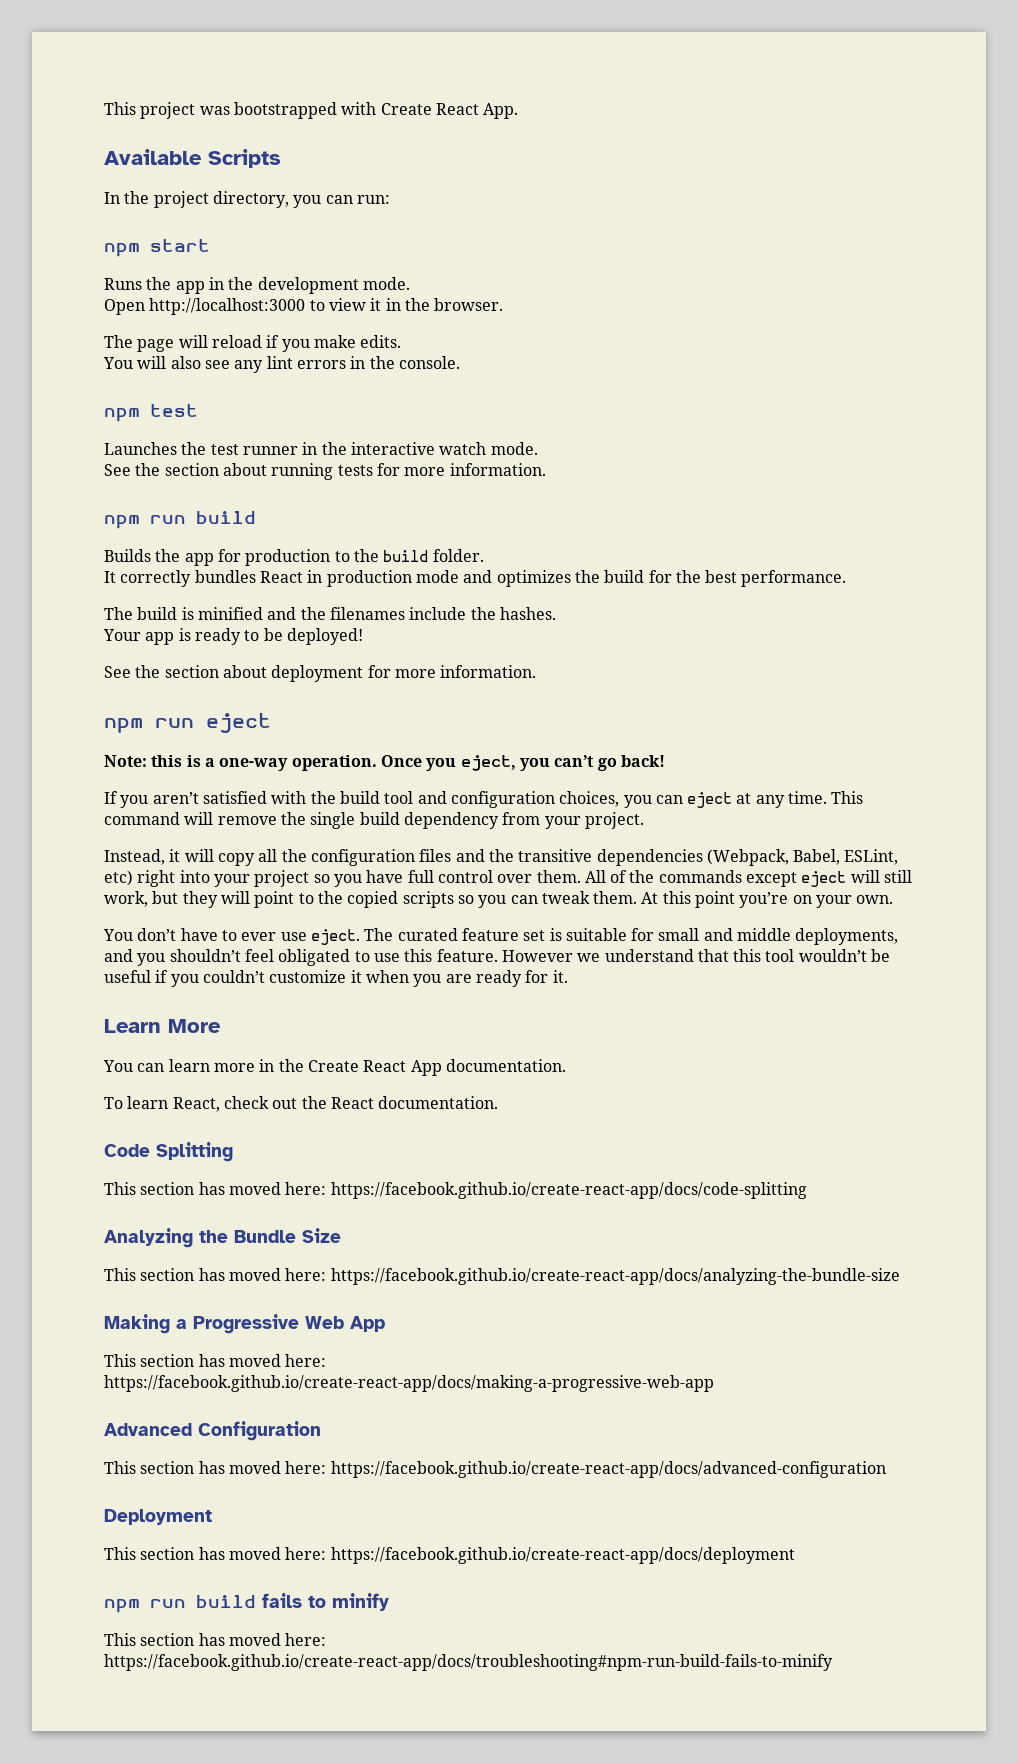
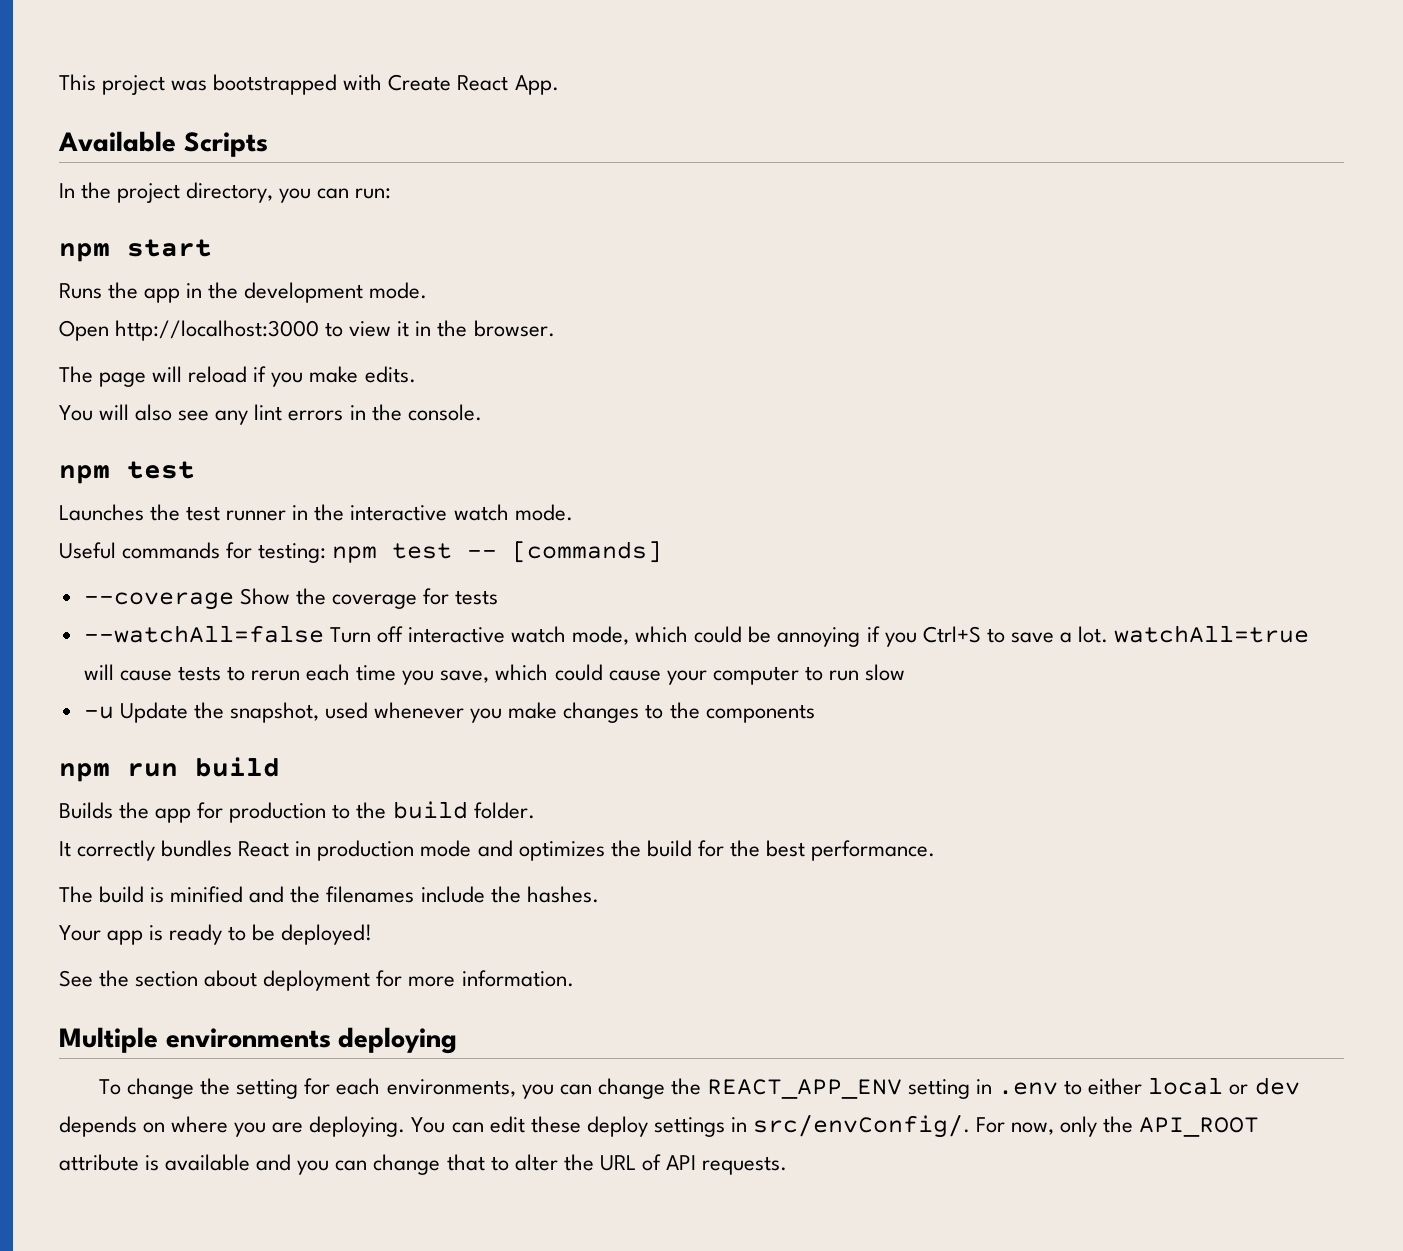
- See the section about running tests for more information.
+ Useful commands for testing: npm test -- [commands]
+ --coverage Show the coverage for tests
+ --watchAll=false Turn off interactive watch mode, which could be annoying if you Ctrl+S to save a lot. watchAll=true will cause tests to rerun each time you save, which could cause your computer to run slow
+ -u Update the snapshot, used whenever you make changes to the components
- npm run eject
- Note: this is a one-way operation. Once you eject, you can’t go back!
- If you aren’t satisfied with the build tool and configuration choices, you can eject at any time. This command will remove the single build dependency from your project.
- Instead, it will copy all the configuration files and the transitive dependencies (Webpack, Babel, ESLint, etc) right into your project so you have full control over them. All of the commands except eject will still work, but they will point to the copied scripts so you can tweak them. At this point you’re on your own.
- You don’t have to ever use eject. The curated feature set is suitable for small and middle deployments, and you shouldn’t feel obligated to use this feature. However we understand that this tool wouldn’t be useful if you couldn’t customize it when you are ready for it.
- Learn More
- You can learn more in the Create React App documentation.
- To learn React, check out the React documentation.
- Code Splitting
- This section has moved here: https://facebook.github.io/create-react-app/docs/code-splitting
- Analyzing the Bundle Size
- This section has moved here: https://facebook.github.io/create-react-app/docs/analyzing-the-bundle-size
- Making a Progressive Web App
- This section has moved here: https://facebook.github.io/create-react-app/docs/making-a-progressive-web-app
- Advanced Configuration
- This section has moved here: https://facebook.github.io/create-react-app/docs/advanced-configuration
- Deployment
- This section has moved here: https://facebook.github.io/create-react-app/docs/deployment
- npm run build fails to minify
- This section has moved here: https://facebook.github.io/create-react-app/docs/troubleshooting#npm-run-build-fails-to-minify
+ Multiple environments deploying
+ To change the setting for each environments, you can change the REACT_APP_ENV setting in .env to either local or dev depends on where you are deploying. You can edit these deploy settings in src/envConfig/. For now, only the API_ROOT attribute is available and you can change that to alter the URL of API requests.

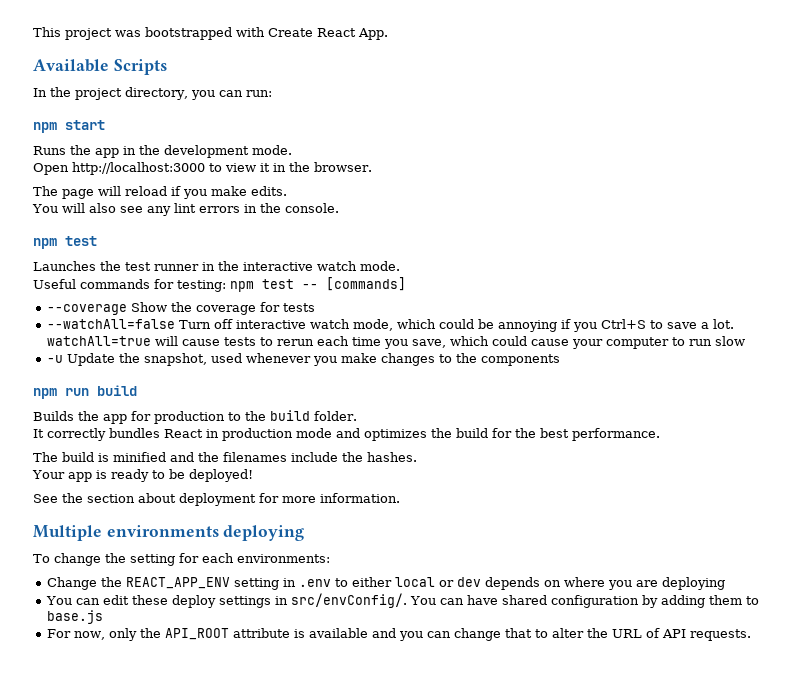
- To change the setting for each environments, you can change the REACT_APP_ENV setting in .env to either local or dev depends on where you are deploying. You can edit these deploy settings in src/envConfig/. For now, only the API_ROOT attribute is available and you can change that to alter the URL of API requests.
+ To change the setting for each environments:
+ Change the REACT_APP_ENV setting in .env to either local or dev depends on where you are deploying
+ You can edit these deploy settings in src/envConfig/. You can have shared configuration by adding them to base.js
+ For now, only the API_ROOT attribute is available and you can change that to alter the URL of API requests.

